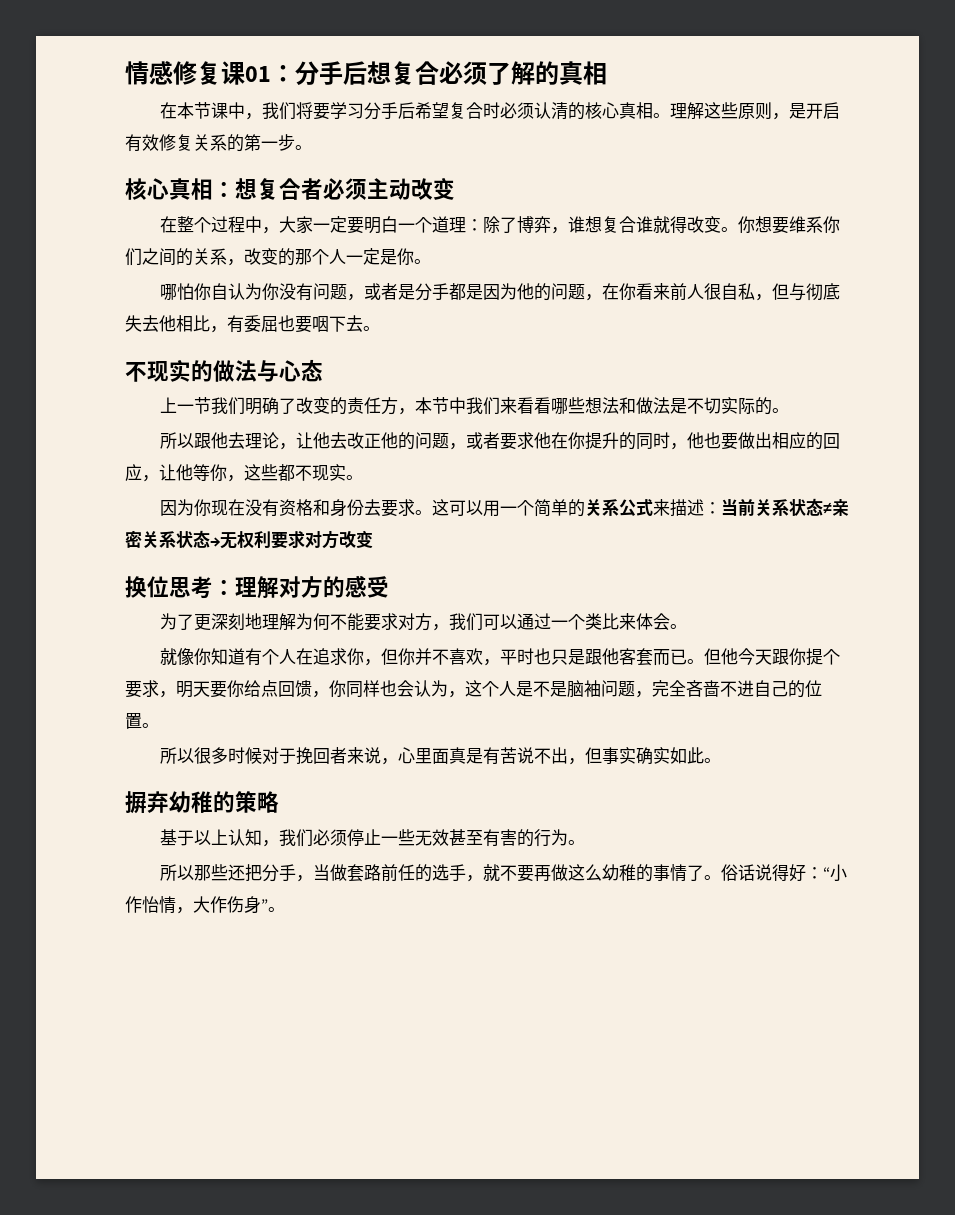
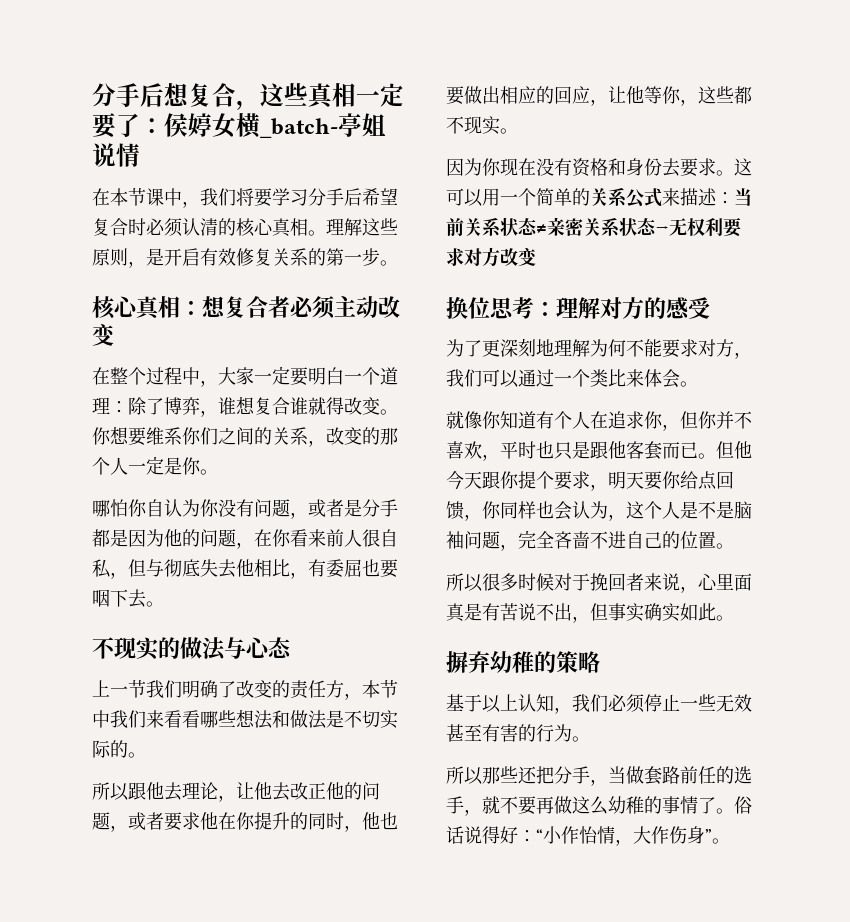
- 情感修复课01：分手后想复合必须了解的真相
+ 分手后想复合，这些真相一定要了：侯婷女横_batch-亭姐说情

